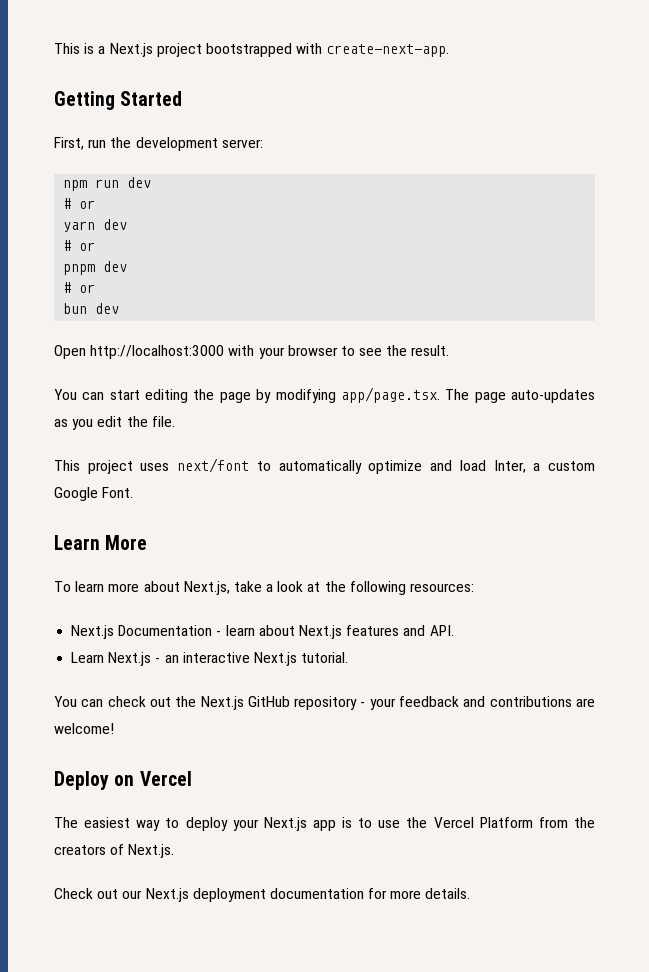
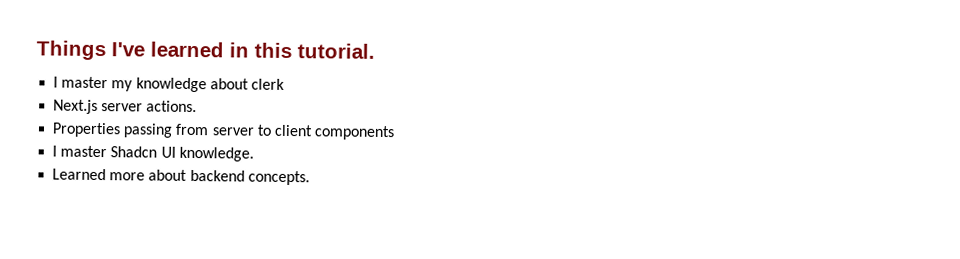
- This is a Next.js project bootstrapped with create-next-app.
- Getting Started
- First, run the development server:
- npm run dev
- # or
- yarn dev
- # or
- pnpm dev
- # or
- bun dev
- Open http://localhost:3000 with your browser to see the result.
- You can start editing the page by modifying app/page.tsx. The page auto-updates as you edit the file.
- This project uses next/font to automatically optimize and load Inter, a custom Google Font.
- Learn More
- To learn more about Next.js, take a look at the following resources:
- Next.js Documentation - learn about Next.js features and API.
- Learn Next.js - an interactive Next.js tutorial.
- You can check out the Next.js GitHub repository - your feedback and contributions are welcome!
- Deploy on Vercel
- The easiest way to deploy your Next.js app is to use the Vercel Platform from the creators of Next.js.
- Check out our Next.js deployment documentation for more details.
+ Things I've learned in this tutorial.
+ I master my knowledge about clerk
+ Next.js server actions.
+ Properties passing from server to client components
+ I master Shadcn UI knowledge.
+ Learned more about backend concepts.

